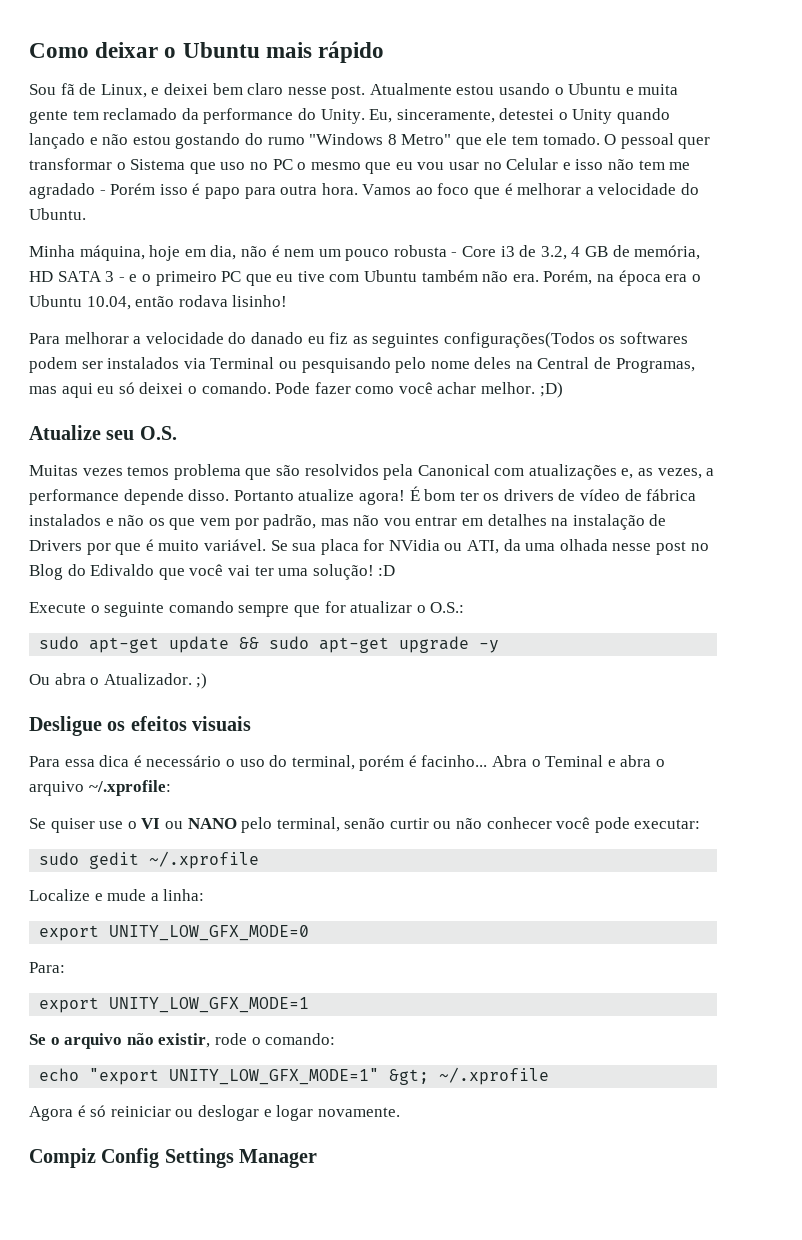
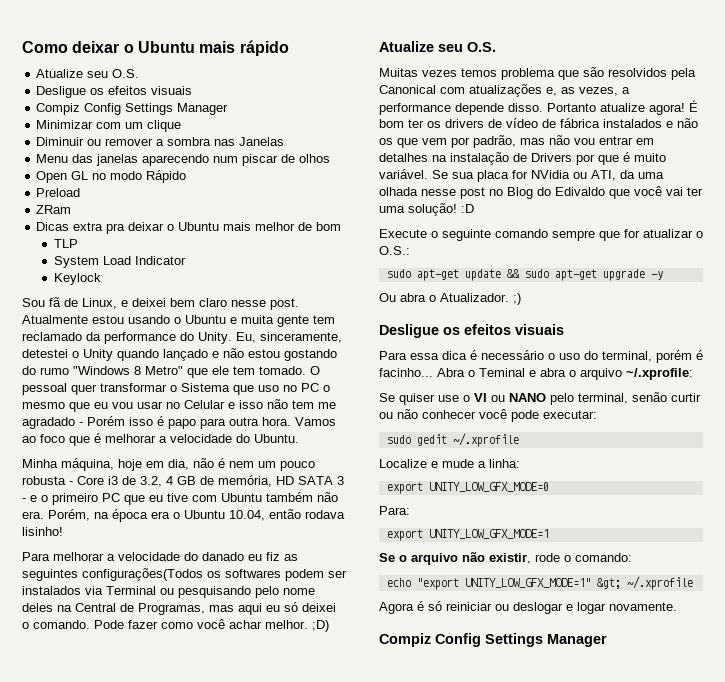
  Como deixar o Ubuntu mais rápido
+ Atualize seu O.S.
+ Desligue os efeitos visuais
+ Compiz Config Settings Manager
+ Minimizar com um clique
+ Diminuir ou remover a sombra nas Janelas
+ Menu das janelas aparecendo num piscar de olhos
+ Open GL no modo Rápido
+ Preload
+ ZRam
+ Dicas extra pra deixar o Ubuntu mais melhor de bom
+ TLP
+ System Load Indicator
+ Keylock

